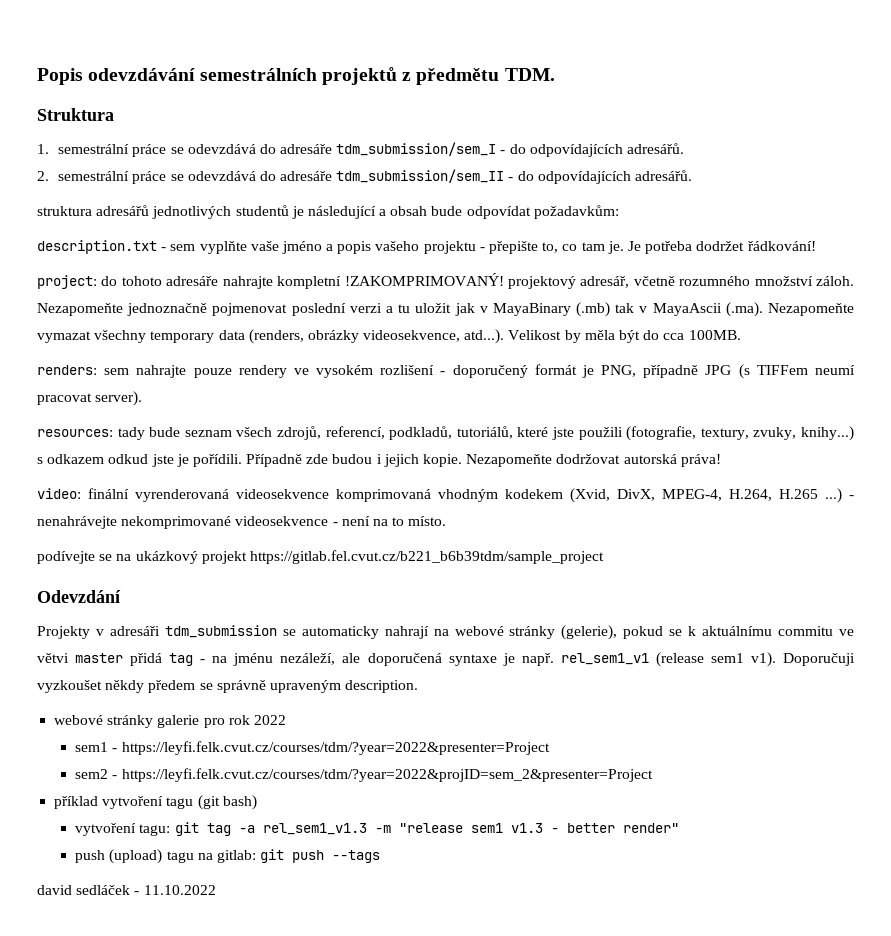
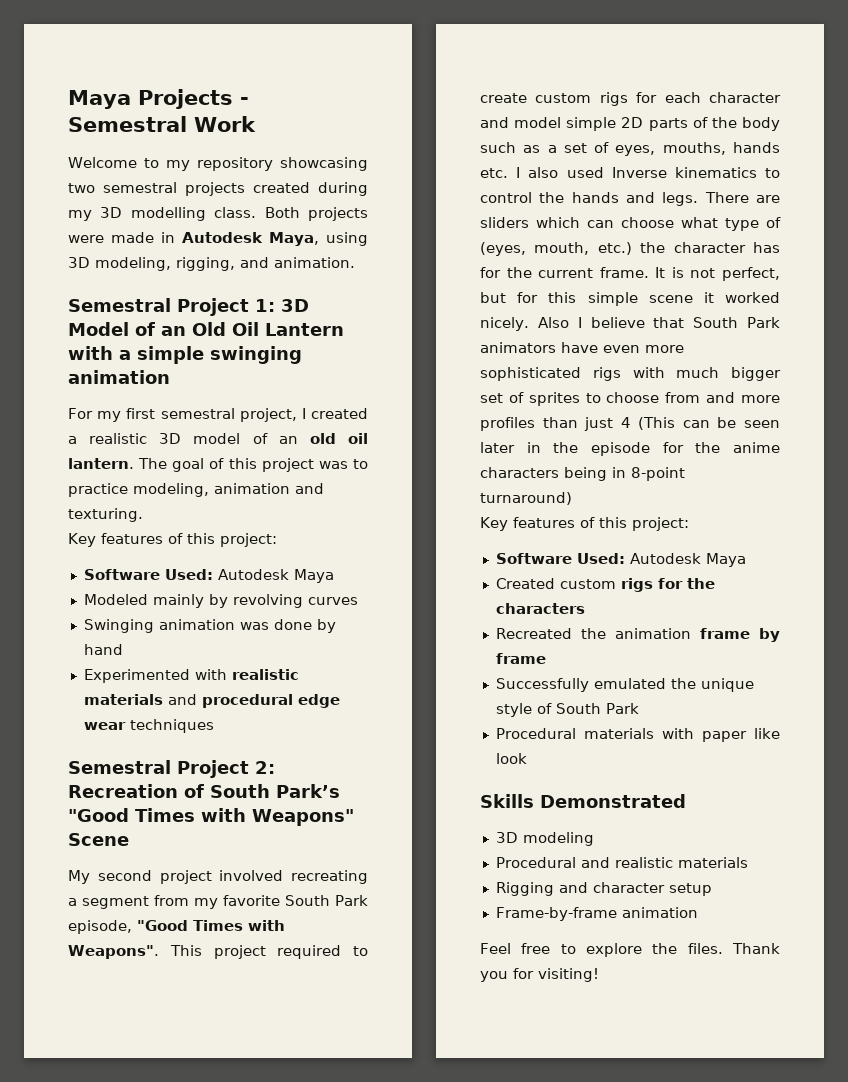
- Popis odevzdávání semestrálních projektů z předmětu TDM.
- Struktura
- 1. semestrální práce se odevzdává do adresáře tdm_submission/sem_I - do odpovídajících adresářů.
- 2. semestrální práce se odevzdává do adresáře tdm_submission/sem_II - do odpovídajících adresářů.
- struktura adresářů jednotlivých studentů je následující a obsah bude odpovídat požadavkům:
- description.txt - sem vyplňte vaše jméno a popis vašeho projektu - přepište to, co tam je. Je potřeba dodržet řádkování!
- project: do tohoto adresáře nahrajte kompletní !ZAKOMPRIMOVANÝ! projektový adresář, včetně rozumného množství záloh. Nezapomeňte jednoznačně pojmenovat poslední verzi a tu uložit jak v MayaBinary (.mb) tak v MayaAscii (.ma). Nezapomeňte vymazat všechny temporary data (renders, obrázky videosekvence, atd...). Velikost by měla být do cca 100MB.
- renders: sem nahrajte pouze rendery ve vysokém rozlišení - doporučený formát je PNG, případně JPG (s TIFFem neumí pracovat server).
- resources: tady bude seznam všech zdrojů, referencí, podkladů, tutoriálů, které jste použili (fotografie, textury, zvuky, knihy...) s odkazem odkud jste je pořídili. Případně zde budou i jejich kopie. Nezapomeňte dodržovat autorská práva!
- video: finální vyrenderovaná videosekvence komprimovaná vhodným kodekem (Xvid, DivX, MPEG-4, H.264, H.265 ...) - nenahrávejte nekomprimované videosekvence - není na to místo.
- podívejte se na ukázkový projekt https://gitlab.fel.cvut.cz/b221_b6b39tdm/sample_project
- Odevzdání
- Projekty v adresáři tdm_submission se automaticky nahrají na webové stránky (gelerie), pokud se k aktuálnímu commitu ve větvi master přidá tag - na jménu nezáleží, ale doporučená syntaxe je např. rel_sem1_v1 (release sem1 v1). Doporučuji vyzkoušet někdy předem se správně upraveným description.
- webové stránky galerie pro rok 2022
- sem1 - https://leyfi.felk.cvut.cz/courses/tdm/?year=2022&presenter=Project
- sem2 - https://leyfi.felk.cvut.cz/courses/tdm/?year=2022&projID=sem_2&presenter=Project
- příklad vytvoření tagu (git bash)
- vytvoření tagu: git tag -a rel_sem1_v1.3 -m "release sem1 v1.3 - better render"
- push (upload) tagu na gitlab: git push --tags
- david sedláček - 11.10.2022
+ Maya Projects - Semestral Work
+ Welcome to my repository showcasing two semestral projects created during my 3D modelling class. Both projects were made in Autodesk Maya, using 3D modeling, rigging, and animation.
+ Semestral Project 1: 3D Model of an Old Oil Lantern with a simple swinging animation
+ For my first semestral project, I created a realistic 3D model of an old oil lantern. The goal of this project was to practice modeling, animation and texturing.
+ Key features of this project:
+ Software Used: Autodesk Maya
+ Modeled mainly by revolving curves
+ Swinging animation was done by hand
+ Experimented with realistic materials and procedural edge wear techniques
+ Semestral Project 2: Recreation of South Park’s "Good Times with Weapons" Scene
+ My second project involved recreating a segment from my favorite South Park episode, "Good Times with Weapons". This project required to create custom rigs for each character and model simple 2D parts of the body such as a set of eyes, mouths, hands etc. I also used Inverse kinematics to control the hands and legs. There are sliders which can choose what type of (eyes, mouth, etc.) the character has for the current frame. It is not perfect, but for this simple scene it worked nicely. Also I believe that South Park animators have even more sophisticated rigs with much bigger set of sprites to choose from and more profiles than just 4 (This can be seen later in the episode for the anime characters being in 8-point turnaround)
+ Key features of this project:
+ Software Used: Autodesk Maya
+ Created custom rigs for the characters
+ Recreated the animation frame by frame
+ Successfully emulated the unique style of South Park
+ Procedural materials with paper like look
+ Skills Demonstrated
+ 3D modeling
+ Procedural and realistic materials
+ Rigging and character setup
+ Frame-by-frame animation
+ Feel free to explore the files. Thank you for visiting!

